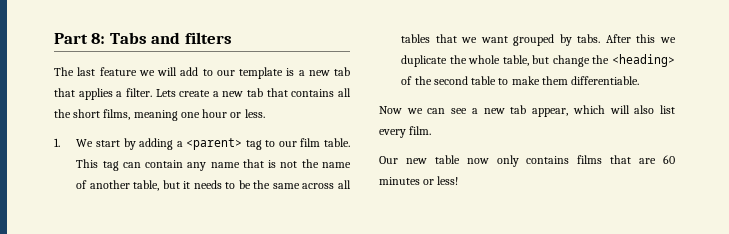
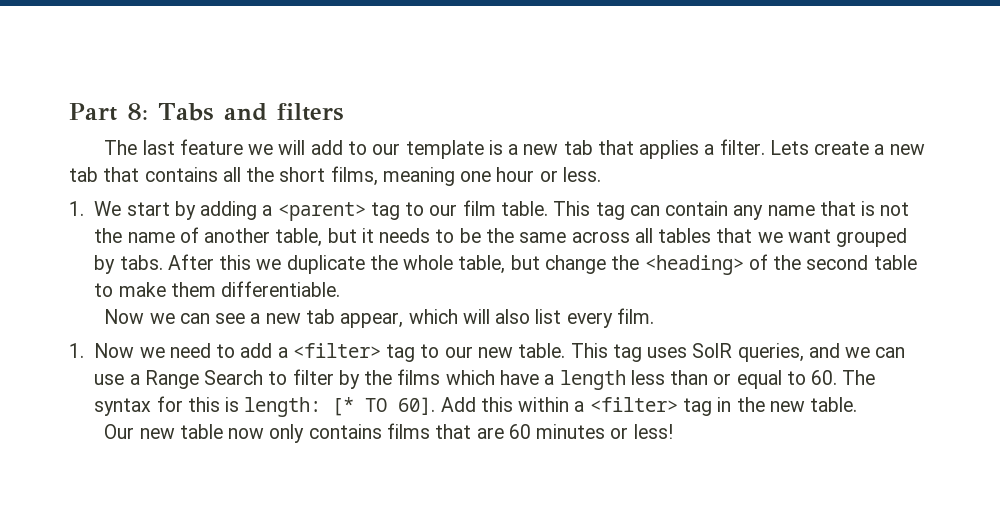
+ 1. Now we need to add a <filter> tag to our new table. This tag uses SolR queries, and we can use a Range Search to filter by the films which have a length less than or equal to 60. The syntax for this is length: [* TO 60]. Add this within a <filter> tag in the new table.

